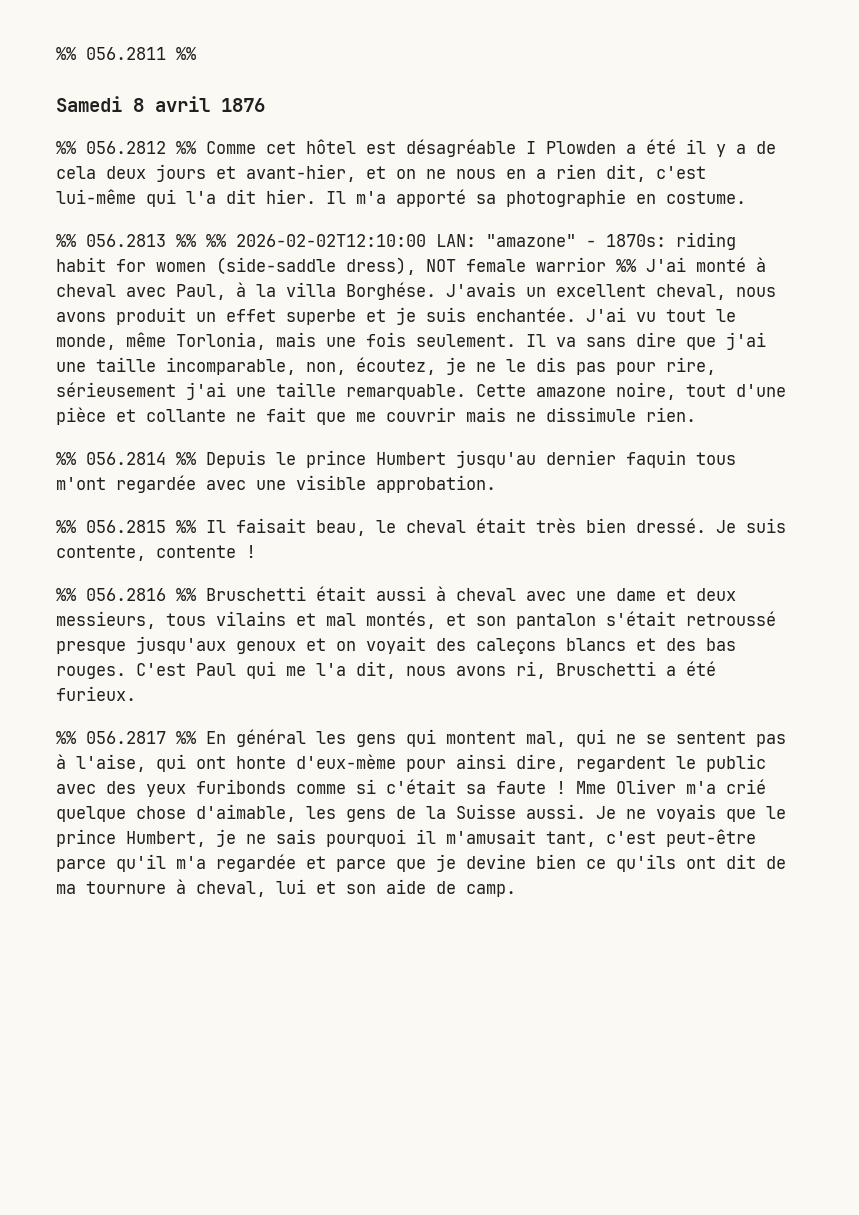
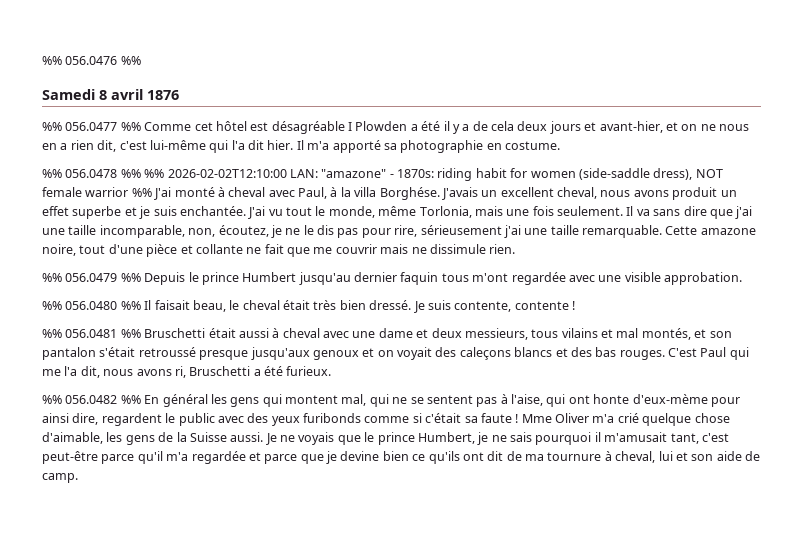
- %% 056.2811 %%
+ %% 056.0476 %%
- %% 056.2812 %% Comme cet hôtel est désagréable I Plowden a été il y a de cela deux jours et avant-hier, et on ne nous en a rien dit, c'est lui-même qui l'a dit hier.
+ %% 056.0477 %% Comme cet hôtel est désagréable I Plowden a été il y a de cela deux jours et avant-hier, et on ne nous en a rien dit, c'est lui-même qui l'a dit hier.
- %% 056.2813 %% %% 2026-02-02T12:10:00 LAN: "amazone" - 1870s: riding habit for women (side-saddle dress), NOT female warrior %% J'ai monté à cheval avec Paul, à la villa Borghése.
+ %% 056.0478 %% %% 2026-02-02T12:10:00 LAN: "amazone" - 1870s: riding habit for women (side-saddle dress), NOT female warrior %% J'ai monté à cheval avec Paul, à la villa Borghése.
- %% 056.2814 %% Depuis le prince Humbert jusqu'au dernier faquin tous m'ont regardée avec une visible approbation.
+ %% 056.0479 %% Depuis le prince Humbert jusqu'au dernier faquin tous m'ont regardée avec une visible approbation.
- %% 056.2815 %% Il faisait beau, le cheval était très bien dressé.
+ %% 056.0480 %% Il faisait beau, le cheval était très bien dressé.
- %% 056.2816 %% Bruschetti était aussi à cheval avec une dame et deux messieurs, tous vilains et mal montés, et son pantalon s'était retroussé presque jusqu'aux genoux et on voyait des caleçons blancs et des bas rouges.
+ %% 056.0481 %% Bruschetti était aussi à cheval avec une dame et deux messieurs, tous vilains et mal montés, et son pantalon s'était retroussé presque jusqu'aux genoux et on voyait des caleçons blancs et des bas rouges.
- %% 056.2817 %% En général les gens qui montent mal, qui ne se sentent pas à l'aise, qui ont honte d'eux-mème pour ainsi dire, regardent le public avec des yeux furibonds comme si c'était sa faute !
+ %% 056.0482 %% En général les gens qui montent mal, qui ne se sentent pas à l'aise, qui ont honte d'eux-mème pour ainsi dire, regardent le public avec des yeux furibonds comme si c'était sa faute !

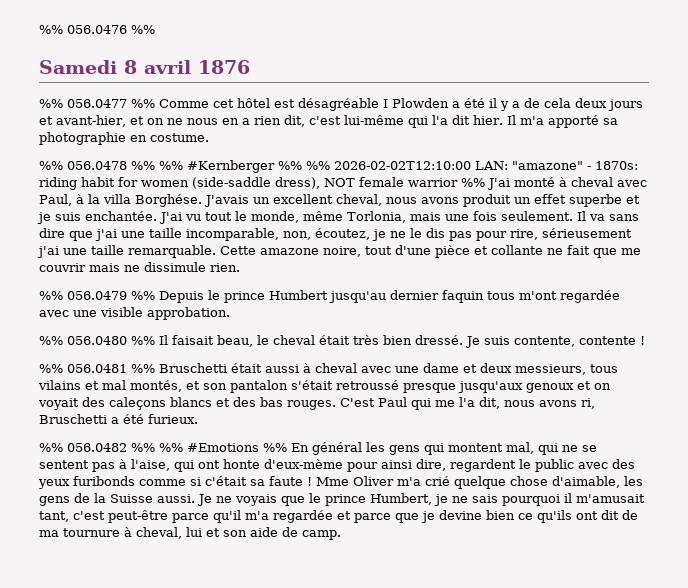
- %% 056.0478 %% %% 2026-02-02T12:10:00 LAN: "amazone" - 1870s: riding habit for women (side-saddle dress), NOT female warrior %% J'ai monté à cheval avec Paul, à la villa Borghése.
+ %% 056.0478 %% %% #Kernberger %% %% 2026-02-02T12:10:00 LAN: "amazone" - 1870s: riding habit for women (side-saddle dress), NOT female warrior %% J'ai monté à cheval avec Paul, à la villa Borghése.
- %% 056.0482 %% En général les gens qui montent mal, qui ne se sentent pas à l'aise, qui ont honte d'eux-mème pour ainsi dire, regardent le public avec des yeux furibonds comme si c'était sa faute !
+ %% 056.0482 %% %% #Emotions %% En général les gens qui montent mal, qui ne se sentent pas à l'aise, qui ont honte d'eux-mème pour ainsi dire, regardent le public avec des yeux furibonds comme si c'était sa faute !

